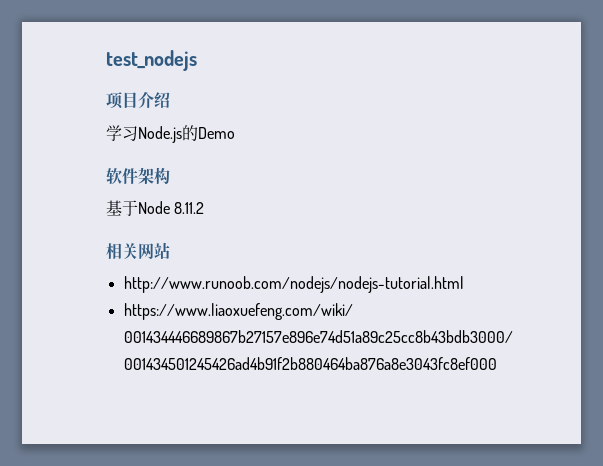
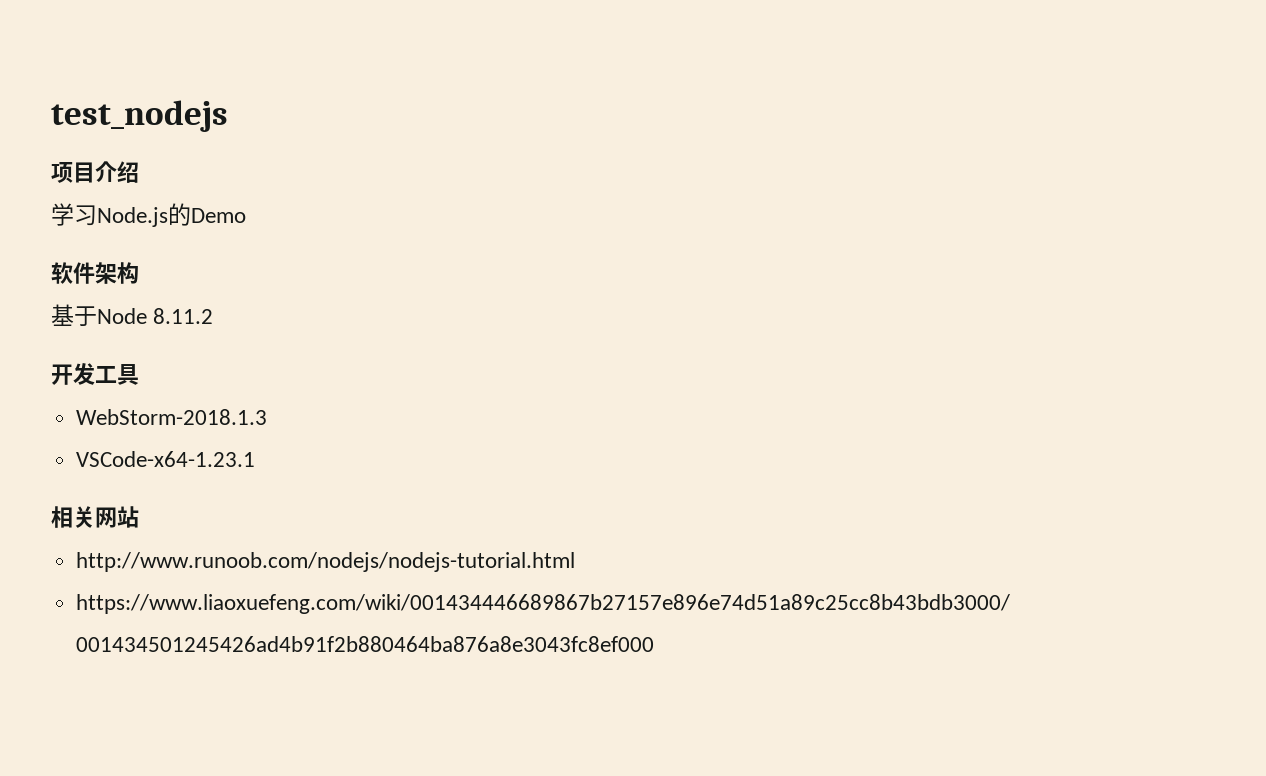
+ 开发工具
+ WebStorm-2018.1.3
+ VSCode-x64-1.23.1

